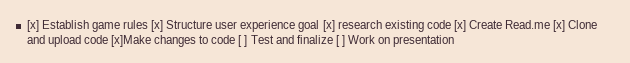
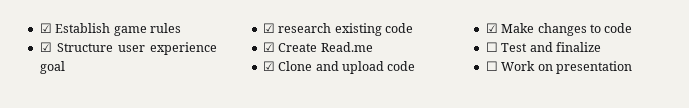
- [x] Establish game rules [x] Structure user experience goal [x] research existing code [x] Create Read.me [x] Clone and upload code [x]Make changes to code [ ] Test and finalize [ ] Work on presentation
+ ☑ Establish game rules
+ ☑ Structure user experience goal
+ ☑ research existing code
+ ☑ Create Read.me
+ ☑ Clone and upload code
+ ☑ Make changes to code
+ ☐ Test and finalize
+ ☐ Work on presentation

